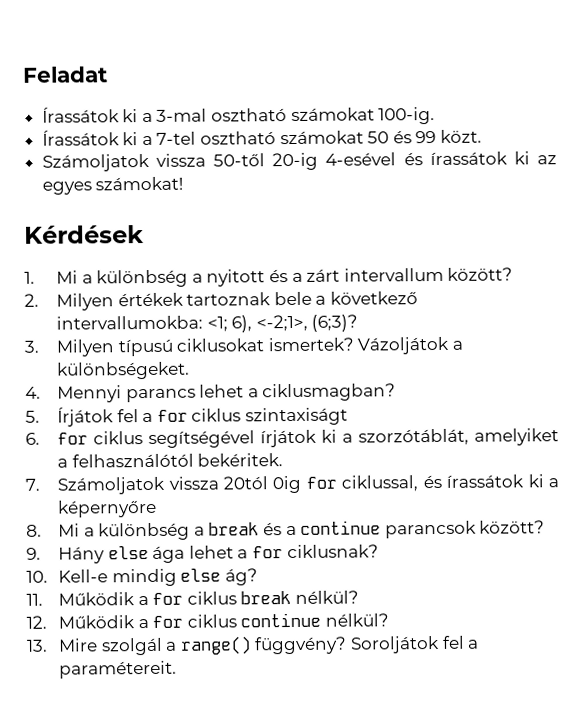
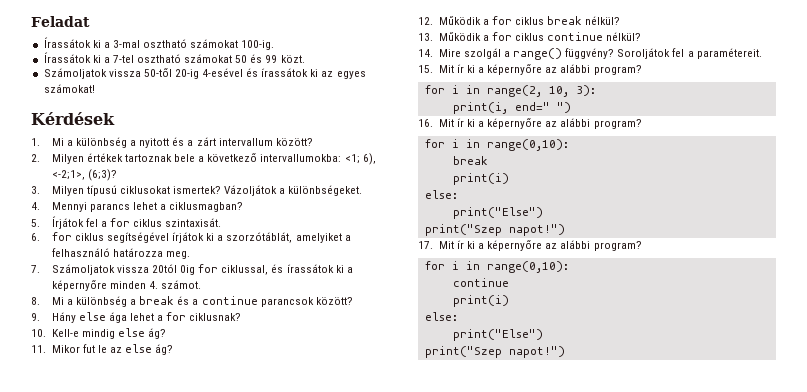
- 5. Írjátok fel a for ciklus szintaxiságt
+ 5. Írjátok fel a for ciklus szintaxisát.
- 6. for ciklus segítségével írjátok ki a szorzótáblát, amelyiket a felhasználótól bekéritek.
+ 6. for ciklus segítségével írjátok ki a szorzótáblát, amelyiket a felhasználó határozza meg.
- 7. Számoljatok vissza 20tól 0ig for ciklussal, és írassátok ki a képernyőre
+ 7. Számoljatok vissza 20tól 0ig for ciklussal, és írassátok ki a képernyőre minden 4. számot.
- 11. Működik a for ciklus break nélkül?
+ 11. Mikor fut le az else ág?
+ 12. Működik a for ciklus break nélkül?
- 12. Működik a for ciklus continue nélkül?
+ 13. Működik a for ciklus continue nélkül?
- 13. Mire szolgál a range() függvény?
+ 14. Mire szolgál a range() függvény?
+ 15. Mit ír ki a képernyőre az alábbi program?
+ for i in range(2, 10, 3):
+ print(i, end=" ")
+ 16. Mit ír ki a képernyőre az alábbi program?
+ for i in range(0,10):
+ break
+ print(i)
+ else:
+ print("Else")
+ print("Szep napot!")
+ 17. Mit ír ki a képernyőre az alábbi program?
+ for i in range(0,10):
+ continue
+ print(i)
+ else:
+ print("Else")
+ print("Szep napot!")

